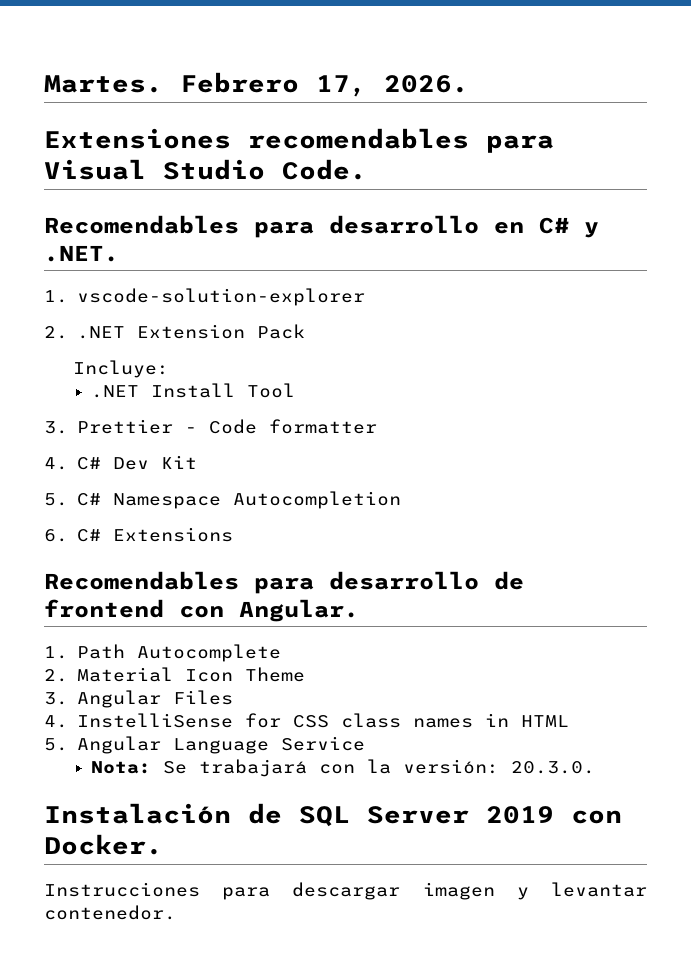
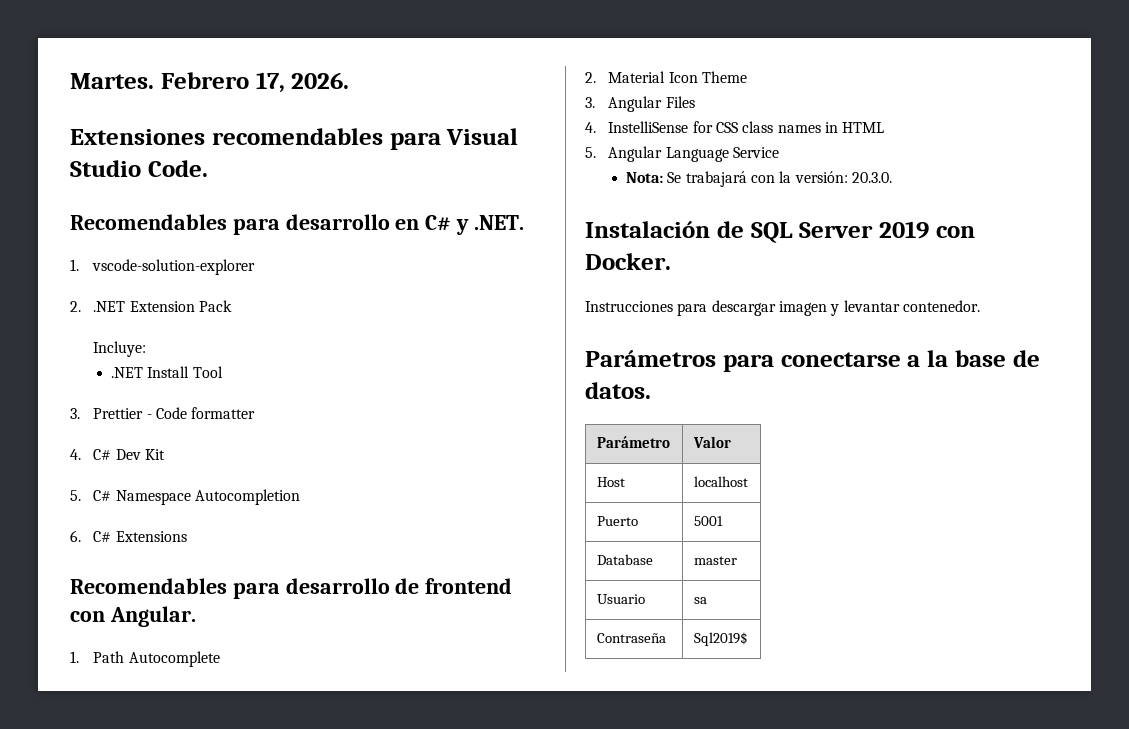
+ Parámetros para conectarse a la base de datos.
+ Parámetro | Valor
+ Host | localhost
+ Puerto | 5001
+ Database | master
+ Usuario | sa
+ Contraseña | Sql2019$

